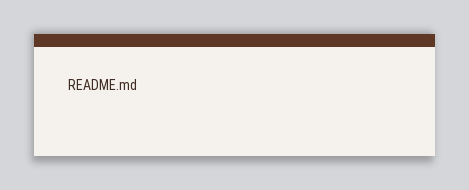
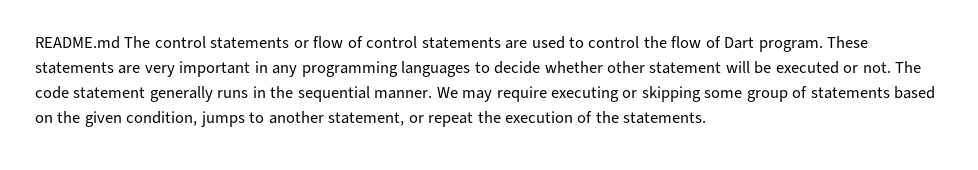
- README.md
+ README.md The control statements or flow of control statements are used to control the flow of Dart program. These statements are very important in any programming languages to decide whether other statement will be executed or not. The code statement generally runs in the sequential manner. We may require executing or skipping some group of statements based on the given condition, jumps to another statement, or repeat the execution of the statements.

